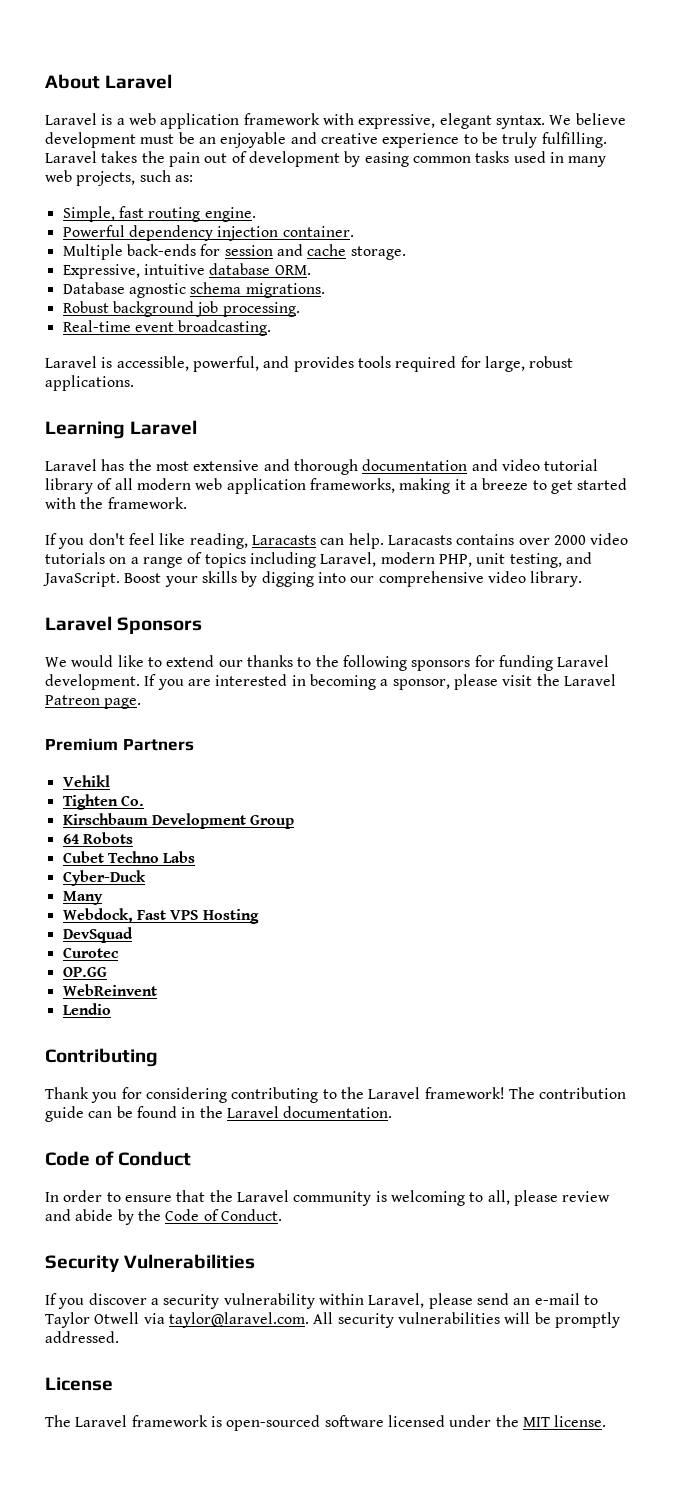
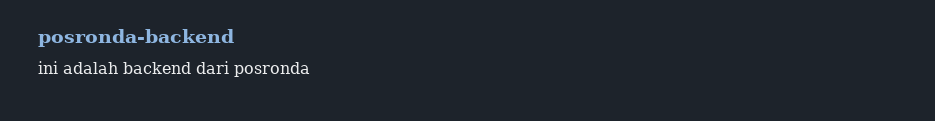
- About Laravel
- Laravel is a web application framework with expressive, elegant syntax. We believe development must be an enjoyable and creative experience to be truly fulfilling. Laravel takes the pain out of development by easing common tasks used in many web projects, such as:
- Simple, fast routing engine.
- Powerful dependency injection container.
- Multiple back-ends for session and cache storage.
- Expressive, intuitive database ORM.
- Database agnostic schema migrations.
- Robust background job processing.
- Real-time event broadcasting.
- Laravel is accessible, powerful, and provides tools required for large, robust applications.
- Learning Laravel
- Laravel has the most extensive and thorough documentation and video tutorial library of all modern web application frameworks, making it a breeze to get started with the framework.
- If you don't feel like reading, Laracasts can help. Laracasts contains over 2000 video tutorials on a range of topics including Laravel, modern PHP, unit testing, and JavaScript. Boost your skills by digging into our comprehensive video library.
- Laravel Sponsors
- We would like to extend our thanks to the following sponsors for funding Laravel development. If you are interested in becoming a sponsor, please visit the Laravel Patreon page.
- Premium Partners
- Vehikl
- Tighten Co.
- Kirschbaum Development Group
- 64 Robots
- Cubet Techno Labs
- Cyber-Duck
- Many
- Webdock, Fast VPS Hosting
- DevSquad
- Curotec
- OP.GG
- WebReinvent
- Lendio
- Contributing
- Thank you for considering contributing to the Laravel framework! The contribution guide can be found in the Laravel documentation.
- Code of Conduct
- In order to ensure that the Laravel community is welcoming to all, please review and abide by the Code of Conduct.
- Security Vulnerabilities
- If you discover a security vulnerability within Laravel, please send an e-mail to Taylor Otwell via taylor@laravel.com. All security vulnerabilities will be promptly addressed.
- License
- The Laravel framework is open-sourced software licensed under the MIT license.
+ posronda-backend
+ ini adalah backend dari posronda

